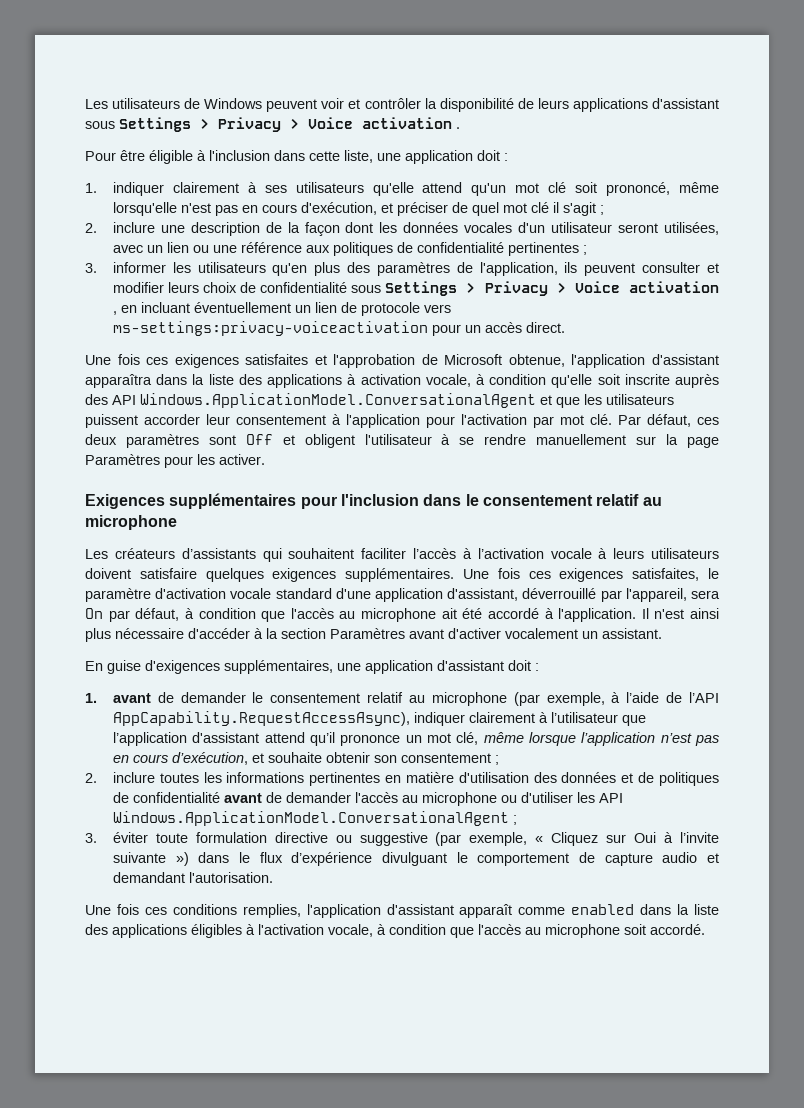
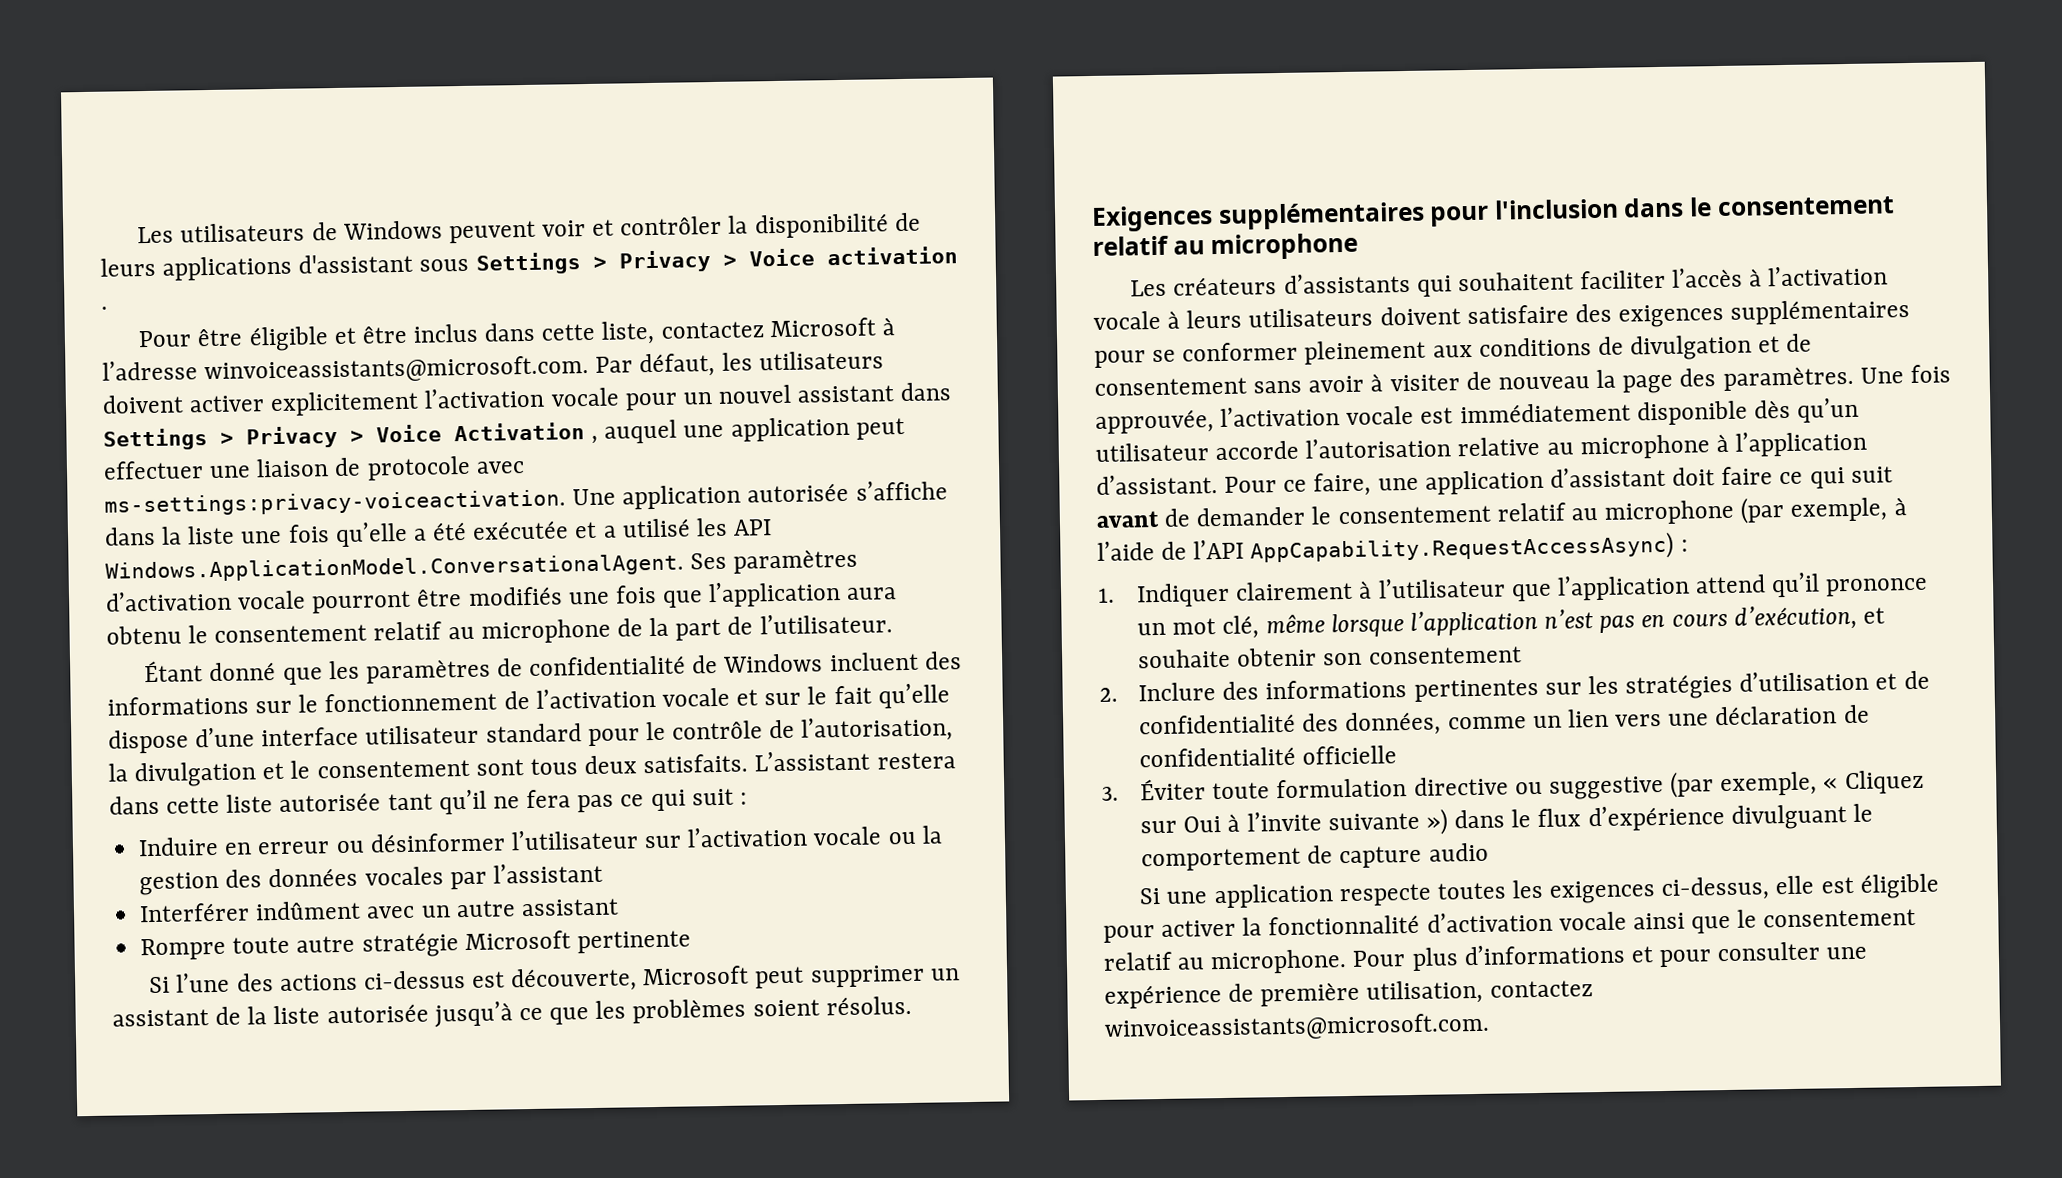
- Pour être éligible à l'inclusion dans cette liste, une application doit :
- 1. indiquer clairement à ses utilisateurs qu'elle attend qu'un mot clé soit prononcé, même lorsqu'elle n'est pas en cours d'exécution, et préciser de quel mot clé il s'agit ;
- 2. inclure une description de la façon dont les données vocales d'un utilisateur seront utilisées, avec un lien ou une référence aux politiques de confidentialité pertinentes ;
- 3. informer les utilisateurs qu'en plus des paramètres de l'application, ils peuvent consulter et modifier leurs choix de confidentialité sous Settings > Privacy > Voice activation , en incluant éventuellement un lien de protocole vers ms-settings:privacy-voiceactivation pour un accès direct.
- Une fois ces exigences satisfaites et l'approbation de Microsoft obtenue, l'application d'assistant apparaîtra dans la liste des applications à activation vocale, à condition qu'elle soit inscrite auprès des API Windows.ApplicationModel.ConversationalAgent et que les utilisateurs puissent accorder leur consentement à l'application pour l'activation par mot clé. Par défaut, ces deux paramètres sont Off et obligent l'utilisateur à se rendre manuellement sur la page Paramètres pour les activer.
+ Pour être éligible et être inclus dans cette liste, contactez Microsoft à l’adresse winvoiceassistants@microsoft.com. Par défaut, les utilisateurs doivent activer explicitement l’activation vocale pour un nouvel assistant dans Settings > Privacy > Voice Activation , auquel une application peut effectuer une liaison de protocole avec ms-settings:privacy-voiceactivation. Une application autorisée s’affiche dans la liste une fois qu’elle a été exécutée et a utilisé les API Windows.ApplicationModel.ConversationalAgent. Ses paramètres d’activation vocale pourront être modifiés une fois que l’application aura obtenu le consentement relatif au microphone de la part de l’utilisateur.
+ Étant donné que les paramètres de confidentialité de Windows incluent des informations sur le fonctionnement de l’activation vocale et sur le fait qu’elle dispose d’une interface utilisateur standard pour le contrôle de l’autorisation, la divulgation et le consentement sont tous deux satisfaits. L’assistant restera dans cette liste autorisée tant qu’il ne fera pas ce qui suit :
+ Induire en erreur ou désinformer l’utilisateur sur l’activation vocale ou la gestion des données vocales par l’assistant
+ Interférer indûment avec un autre assistant
+ Rompre toute autre stratégie Microsoft pertinente
+ Si l’une des actions ci-dessus est découverte, Microsoft peut supprimer un assistant de la liste autorisée jusqu’à ce que les problèmes soient résolus.
- Les créateurs d’assistants qui souhaitent faciliter l’accès à l’activation vocale à leurs utilisateurs doivent satisfaire quelques exigences supplémentaires. Une fois ces exigences satisfaites, le paramètre d'activation vocale standard d'une application d'assistant, déverrouillé par l'appareil, sera On par défaut, à condition que l'accès au microphone ait été accordé à l'application. Il n'est ainsi plus nécessaire d'accéder à la section Paramètres avant d'activer vocalement un assistant.
- En guise d'exigences supplémentaires, une application d'assistant doit :
- 1. avant de demander le consentement relatif au microphone (par exemple, à l’aide de l’API AppCapability.RequestAccessAsync), indiquer clairement à l’utilisateur que l’application d'assistant attend qu’il prononce un mot clé, même lorsque l’application n’est pas en cours d’exécution, et souhaite obtenir son consentement ;
- 2. inclure toutes les informations pertinentes en matière d'utilisation des données et de politiques de confidentialité avant de demander l'accès au microphone ou d'utiliser les API Windows.ApplicationModel.ConversationalAgent ;
- 3. éviter toute formulation directive ou suggestive (par exemple, « Cliquez sur Oui à l’invite suivante ») dans le flux d’expérience divulguant le comportement de capture audio et demandant l'autorisation.
- Une fois ces conditions remplies, l'application d'assistant apparaît comme enabled dans la liste des applications éligibles à l'activation vocale, à condition que l'accès au microphone soit accordé.
+ Les créateurs d’assistants qui souhaitent faciliter l’accès à l’activation vocale à leurs utilisateurs doivent satisfaire des exigences supplémentaires pour se conformer pleinement aux conditions de divulgation et de consentement sans avoir à visiter de nouveau la page des paramètres. Une fois approuvée, l’activation vocale est immédiatement disponible dès qu’un utilisateur accorde l’autorisation relative au microphone à l’application d’assistant. Pour ce faire, une application d’assistant doit faire ce qui suit avant de demander le consentement relatif au microphone (par exemple, à l’aide de l’API AppCapability.RequestAccessAsync) :
+ 1. Indiquer clairement à l’utilisateur que l’application attend qu’il prononce un mot clé, même lorsque l’application n’est pas en cours d’exécution, et souhaite obtenir son consentement
+ 2. Inclure des informations pertinentes sur les stratégies d’utilisation et de confidentialité des données, comme un lien vers une déclaration de confidentialité officielle
+ 3. Éviter toute formulation directive ou suggestive (par exemple, « Cliquez sur Oui à l’invite suivante ») dans le flux d’expérience divulguant le comportement de capture audio
+ Si une application respecte toutes les exigences ci-dessus, elle est éligible pour activer la fonctionnalité d’activation vocale ainsi que le consentement relatif au microphone. Pour plus d’informations et pour consulter une expérience de première utilisation, contactez winvoiceassistants@microsoft.com.

